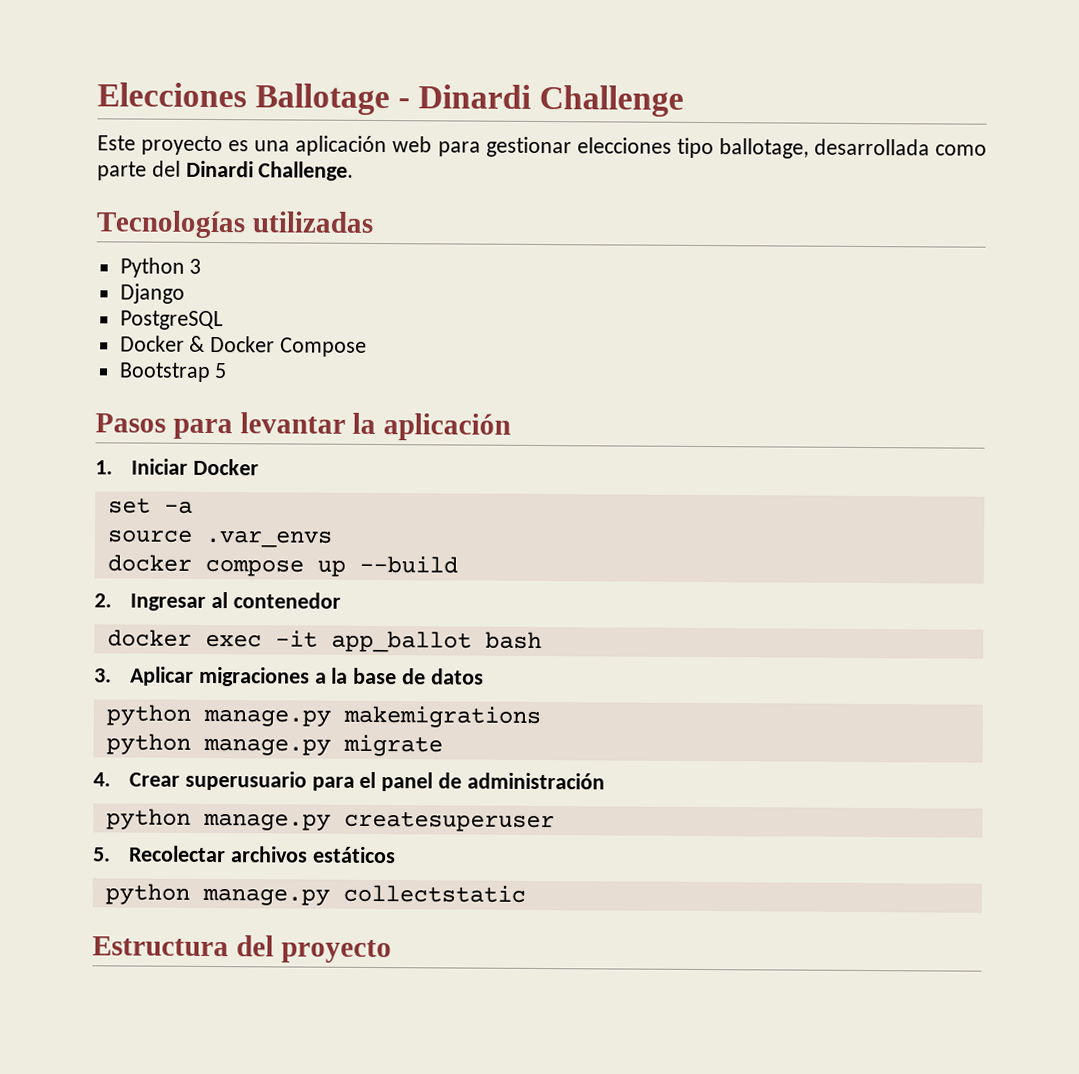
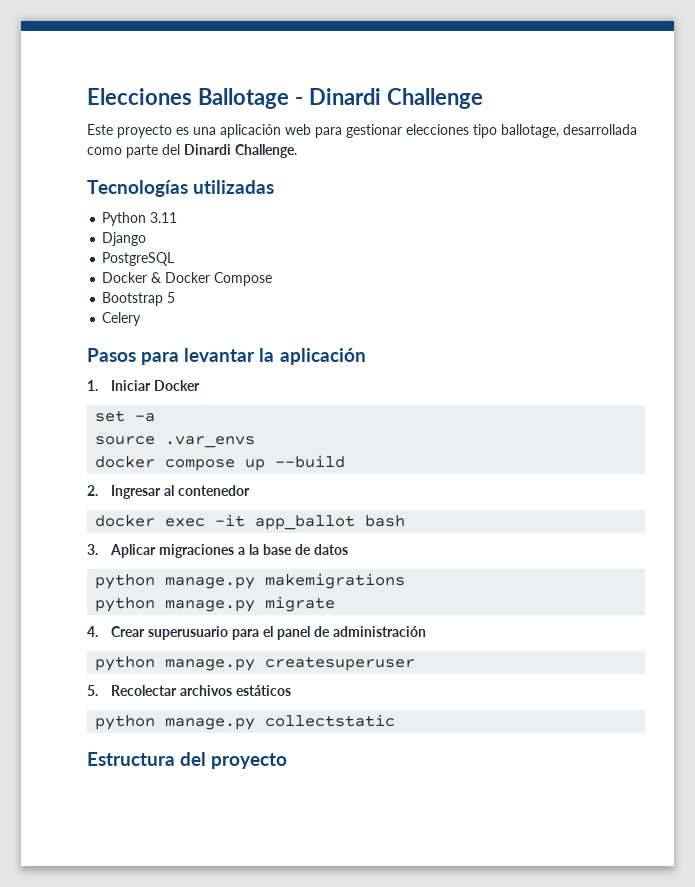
- Python 3
+ Python 3.11
+ Celery

